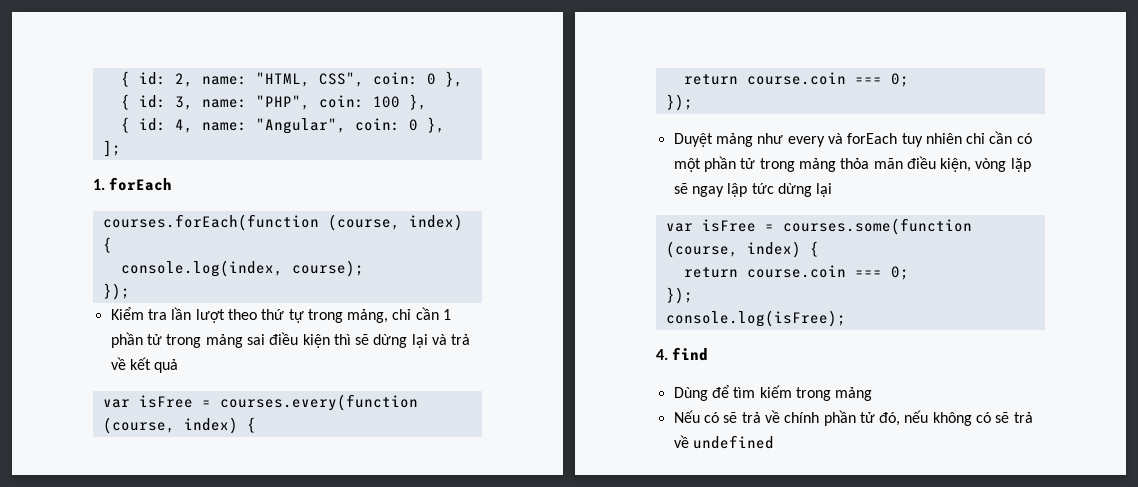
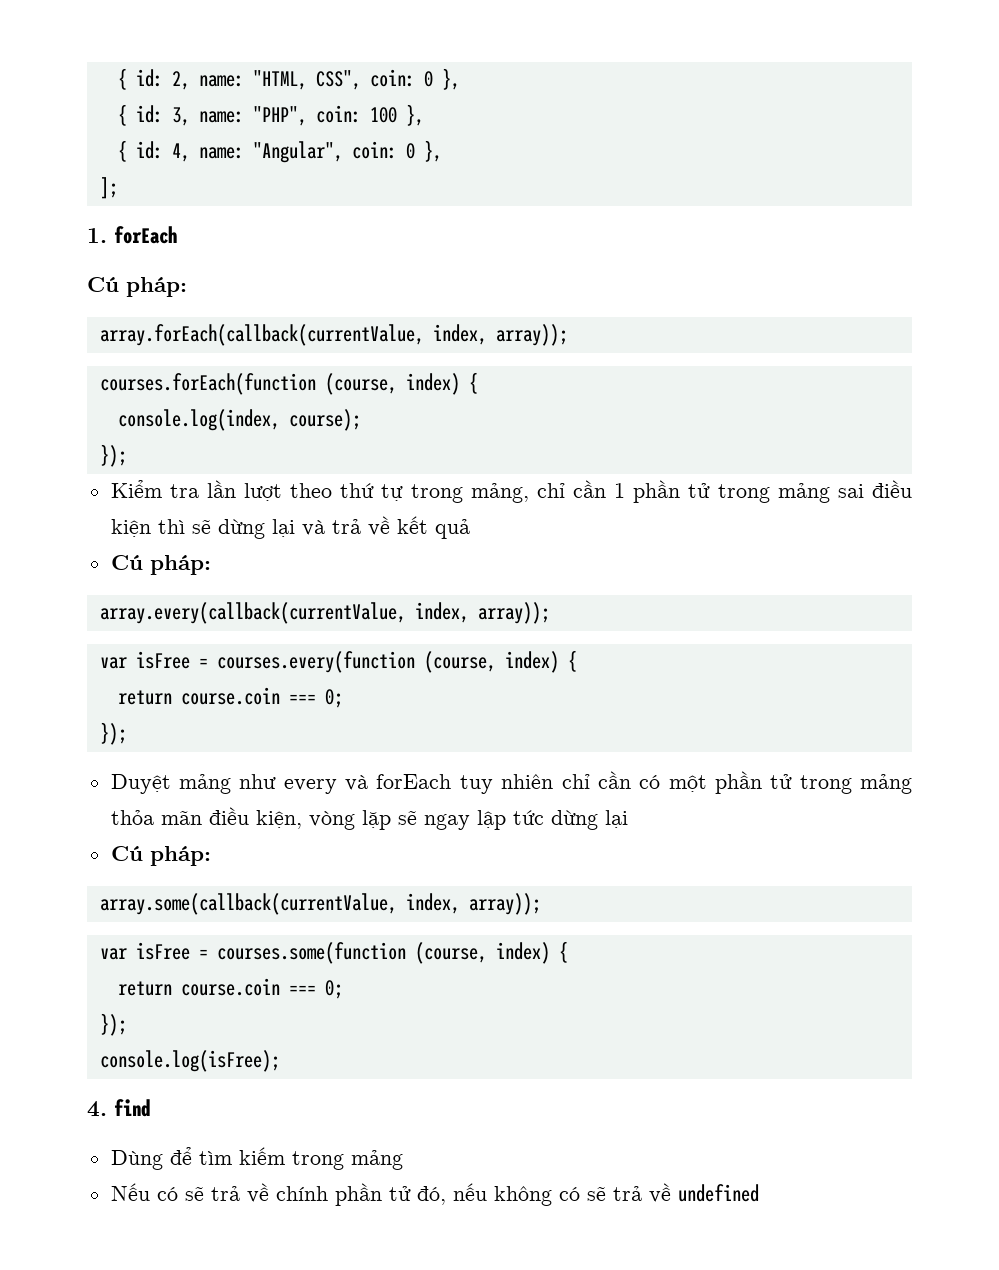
  1. forEach
+ Cú pháp:
+ array.forEach(callback(currentValue, index, array));
  Kiểm tra lần lượt theo thứ tự trong mảng, chỉ cần 1 phần tử trong mảng sai điều kiện thì sẽ dừng lại và trả về kết quả
+ Cú pháp:
+ array.every(callback(currentValue, index, array));
  Duyệt mảng như every và forEach tuy nhiên chỉ cần có một phần tử trong mảng thỏa mãn điều kiện, vòng lặp sẽ ngay lập tức dừng lại
+ Cú pháp:
+ array.some(callback(currentValue, index, array));

